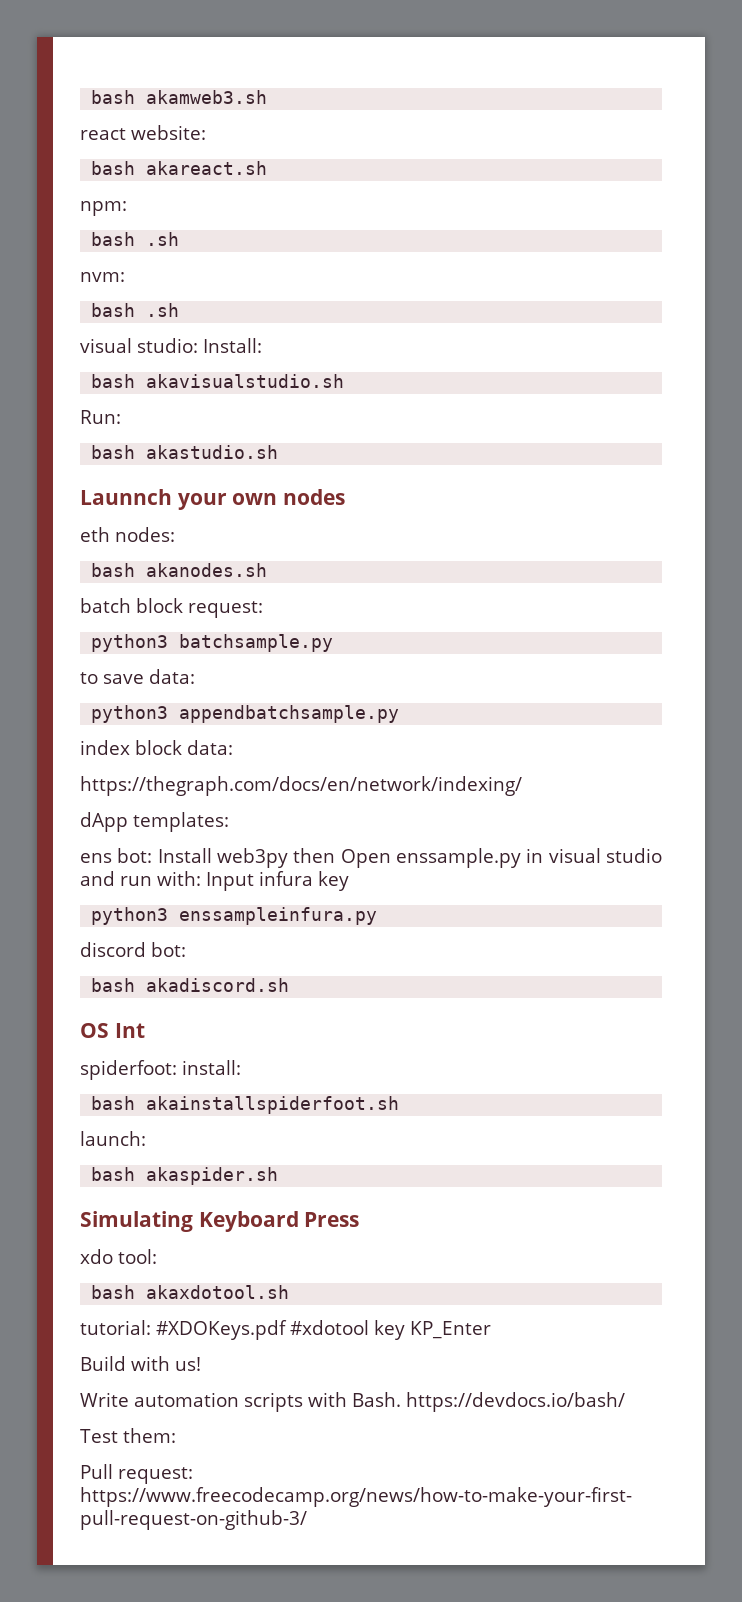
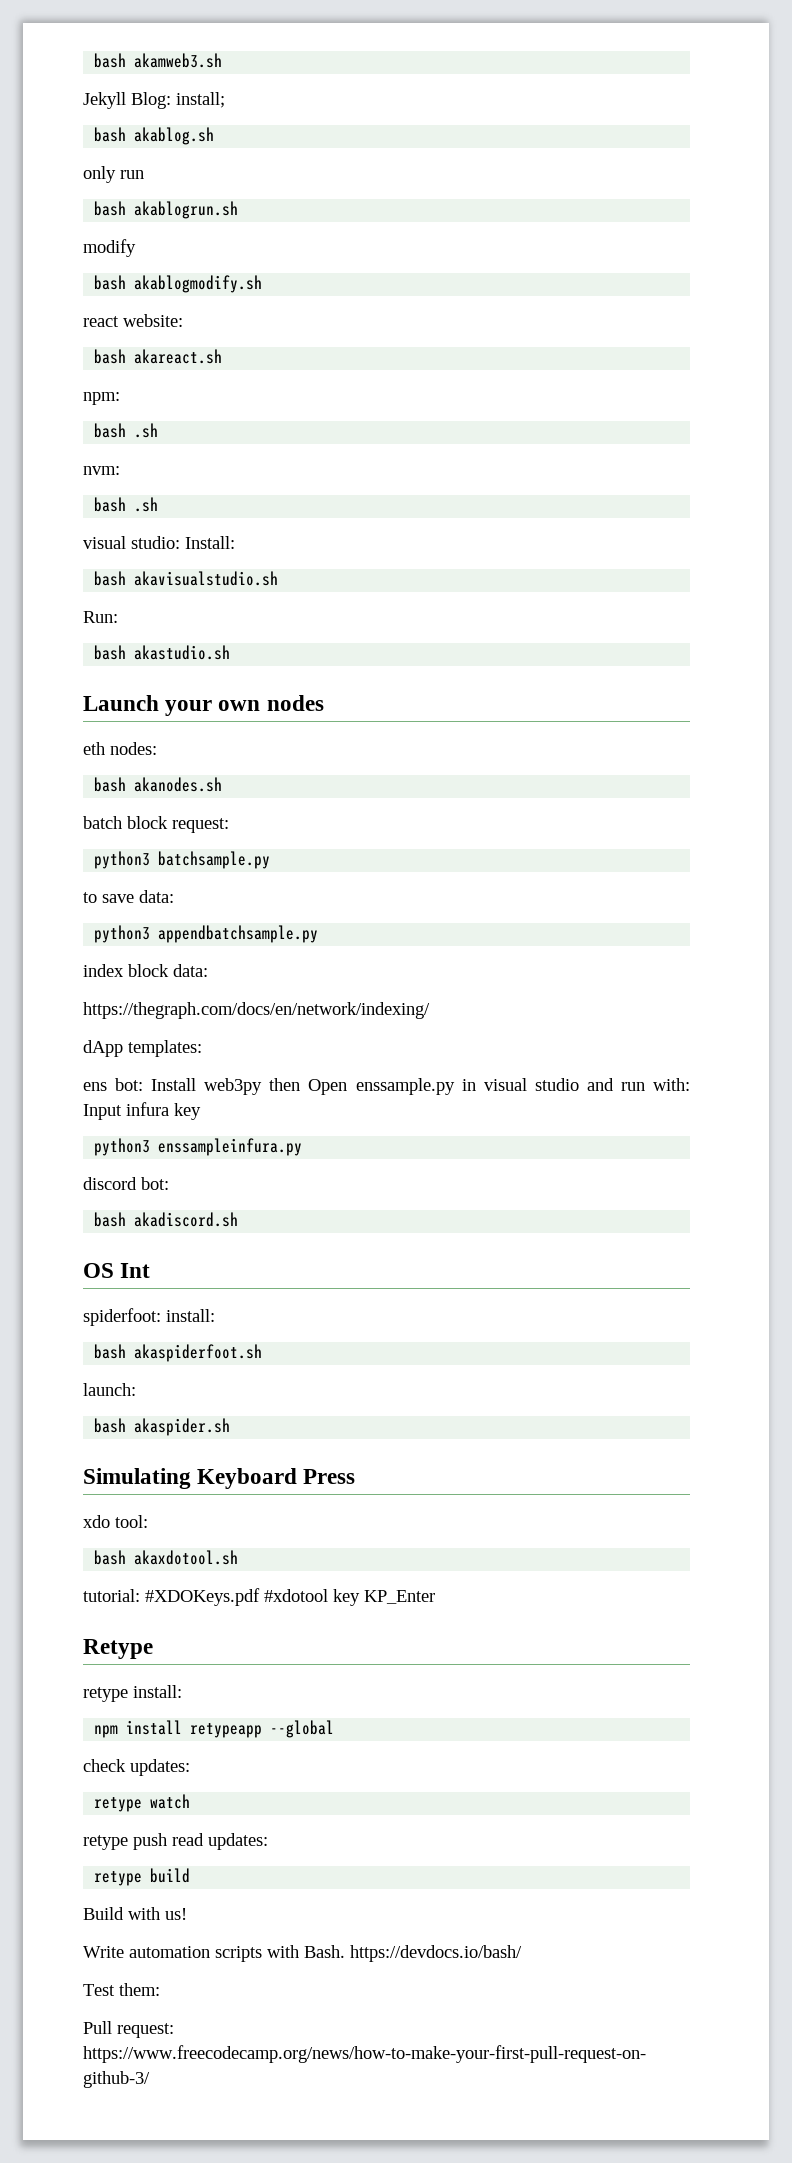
+ Jekyll Blog: install;
+ bash akablog.sh
+ only run
+ bash akablogrun.sh
+ modify
+ bash akablogmodify.sh
- Launnch your own nodes
+ Launch your own nodes
- bash akainstallspiderfoot.sh
+ bash akaspiderfoot.sh
+ Retype
+ retype install:
+ npm install retypeapp --global
+ check updates:
+ retype watch
+ retype push read updates:
+ retype build

